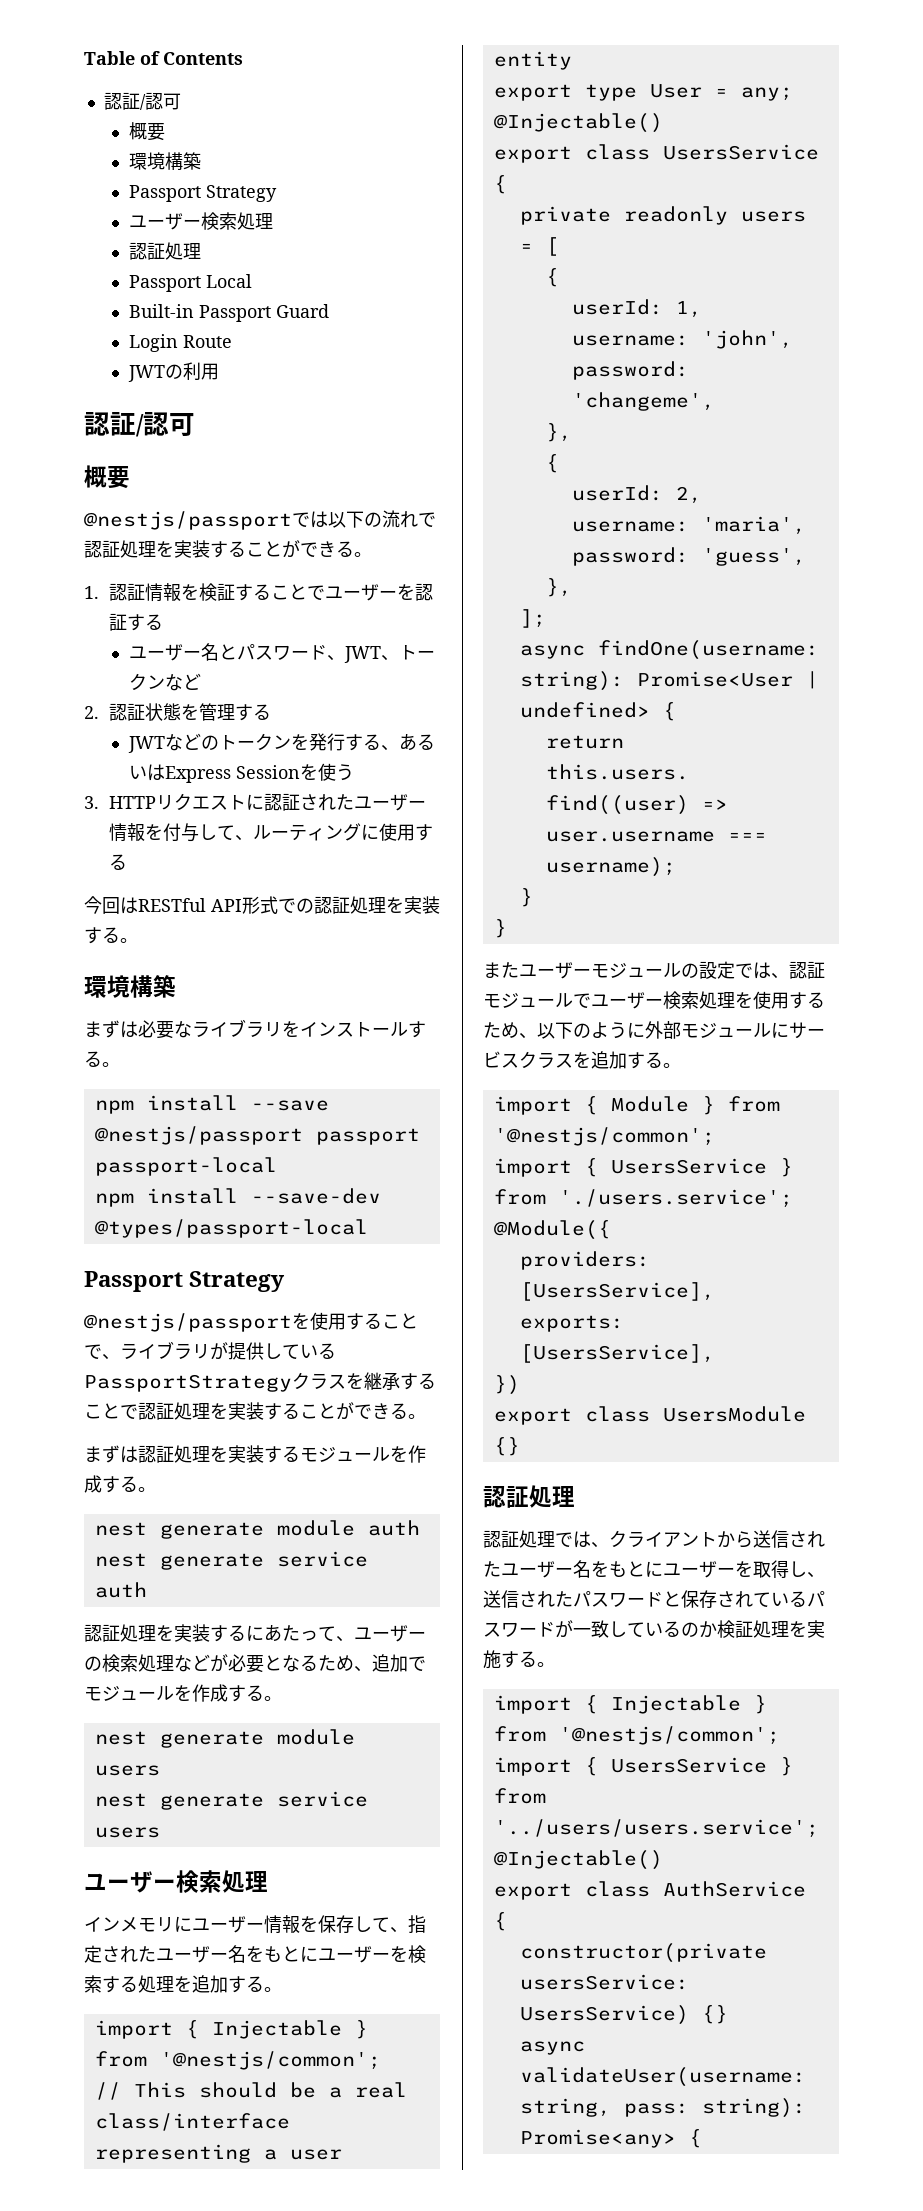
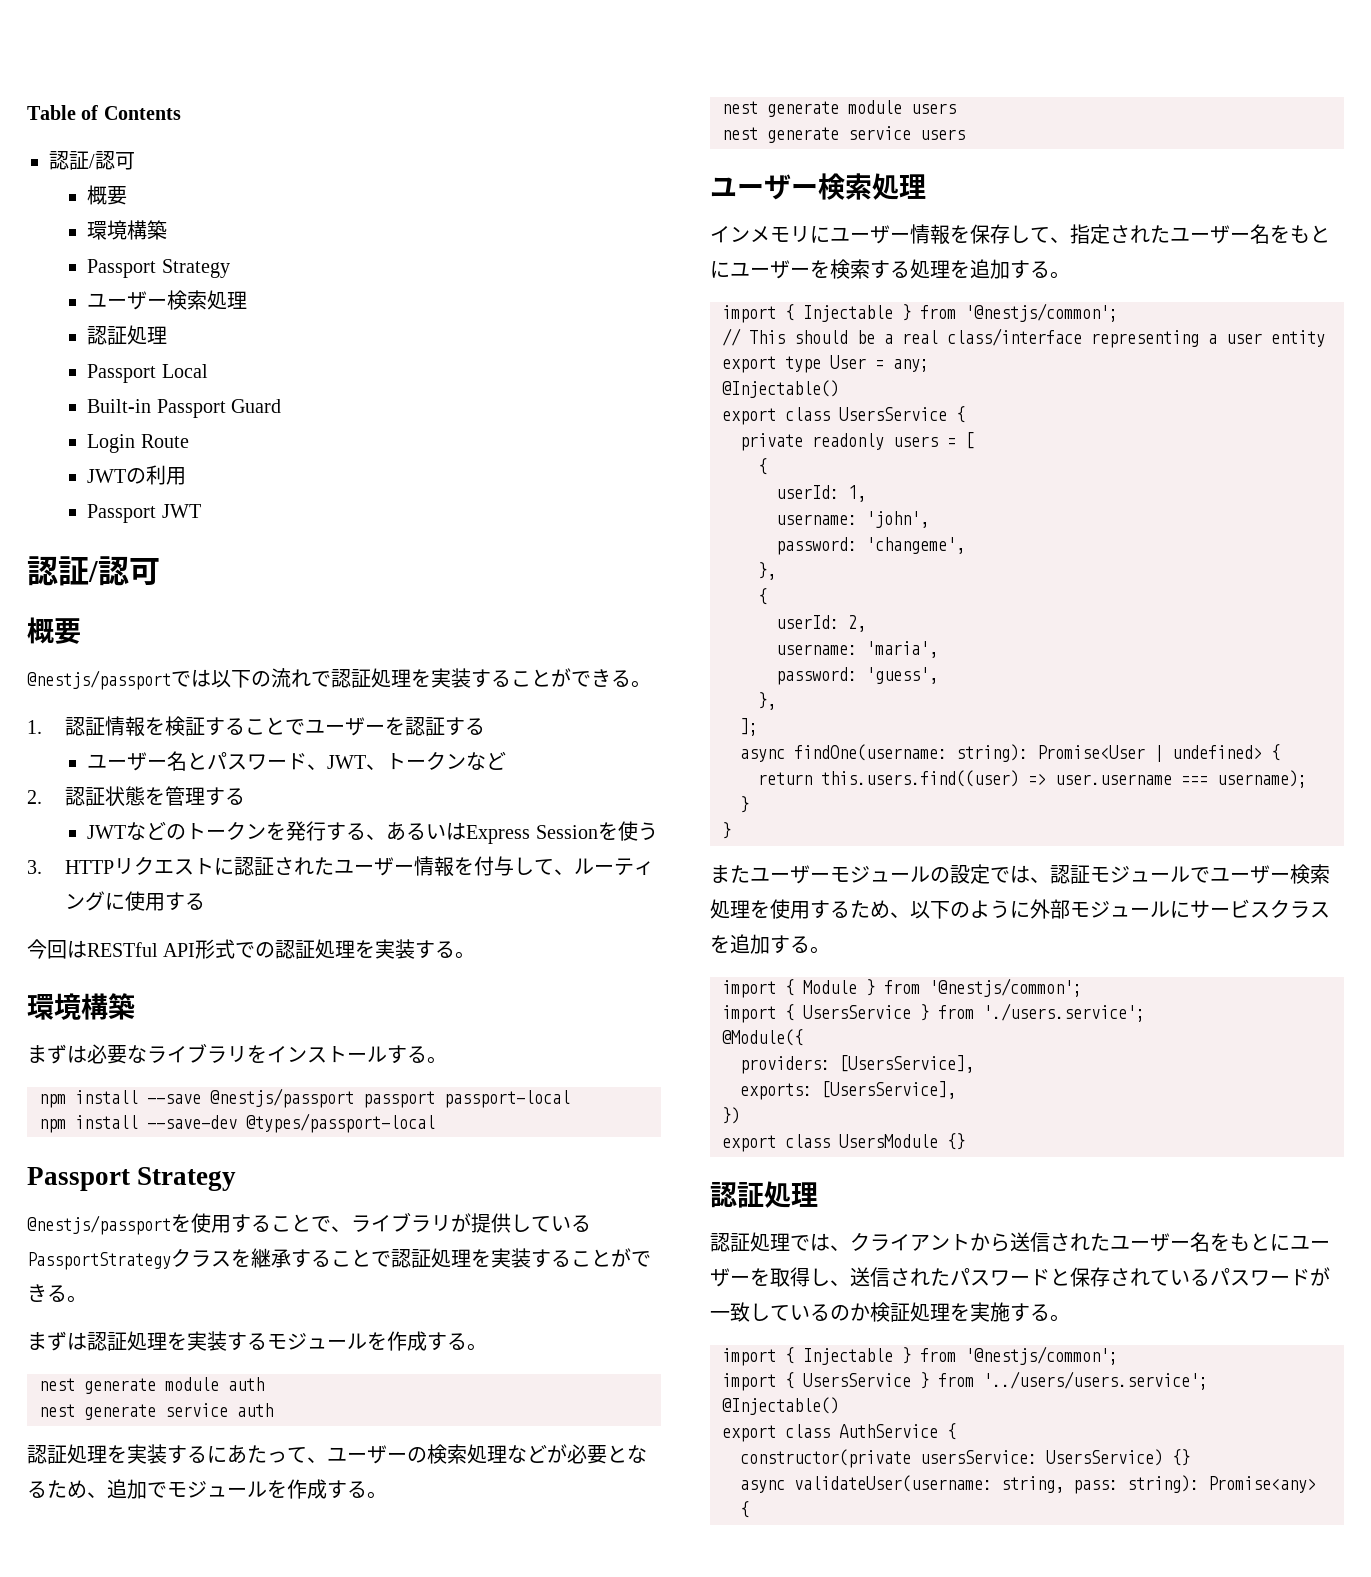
+ Passport JWT

